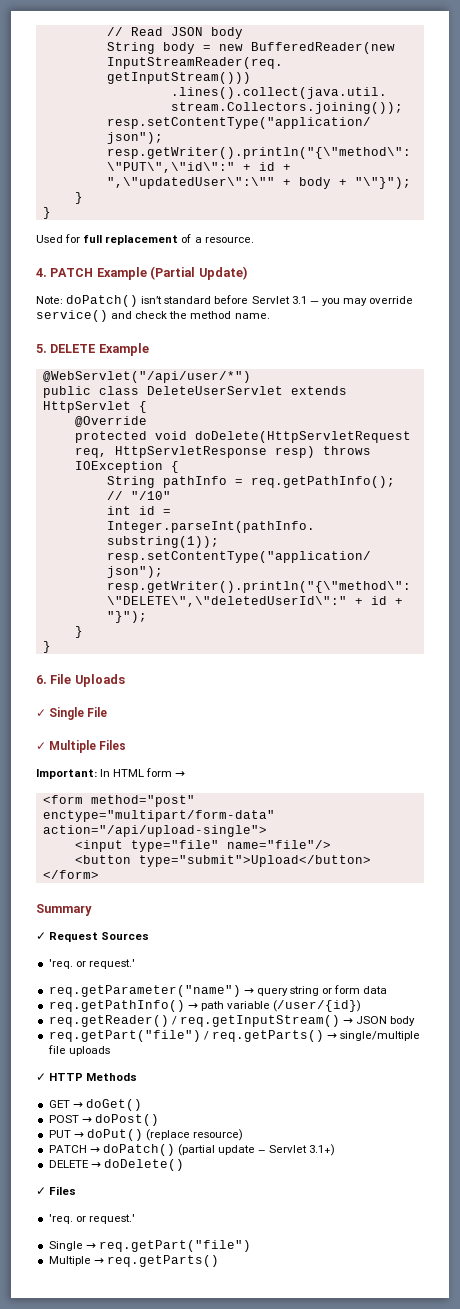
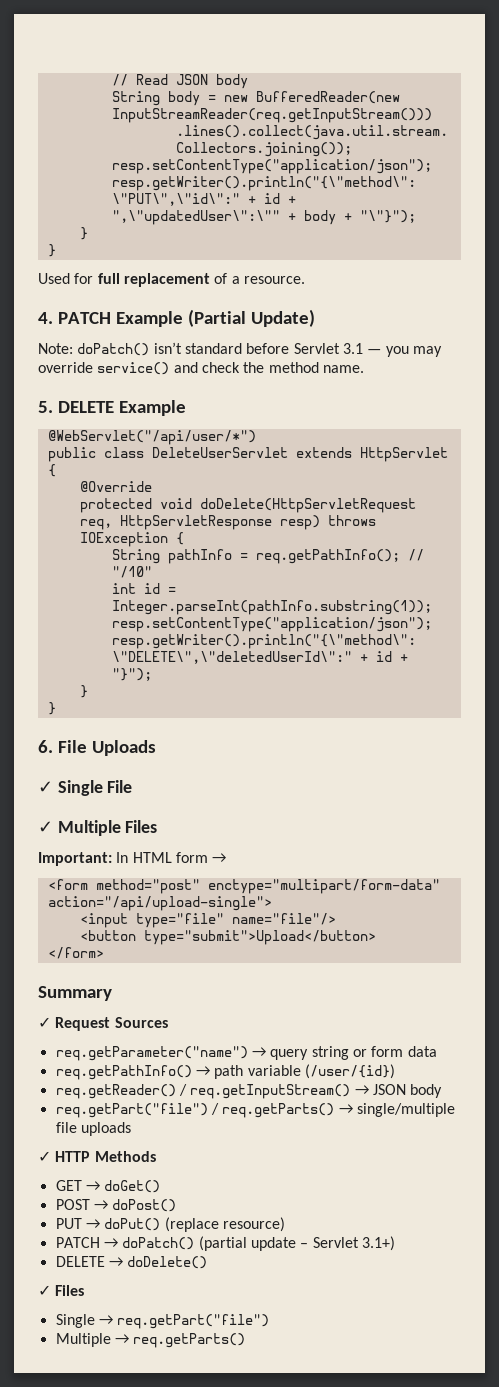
  ✓ Request Sources
- 'req. or request.'
  ✓ Files
- 'req. or request.'

